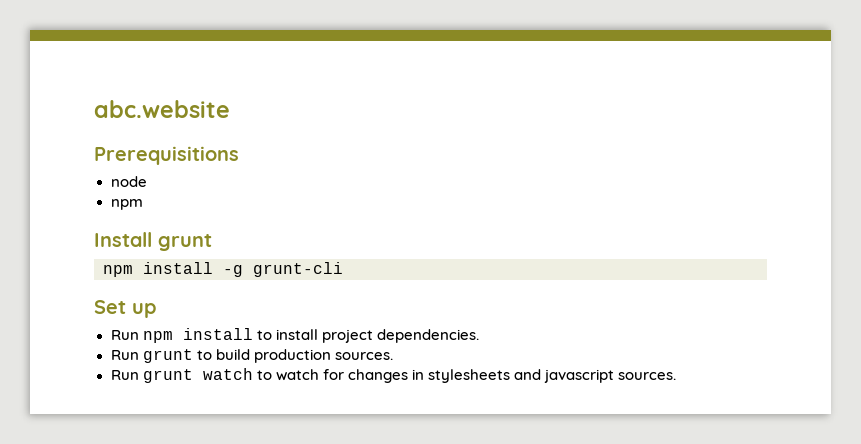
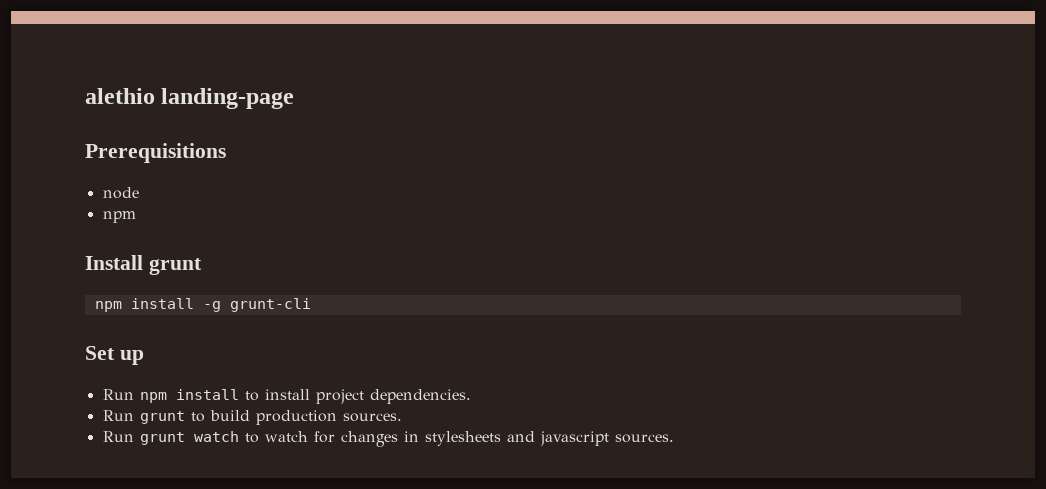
- abc.website
+ alethio landing-page

